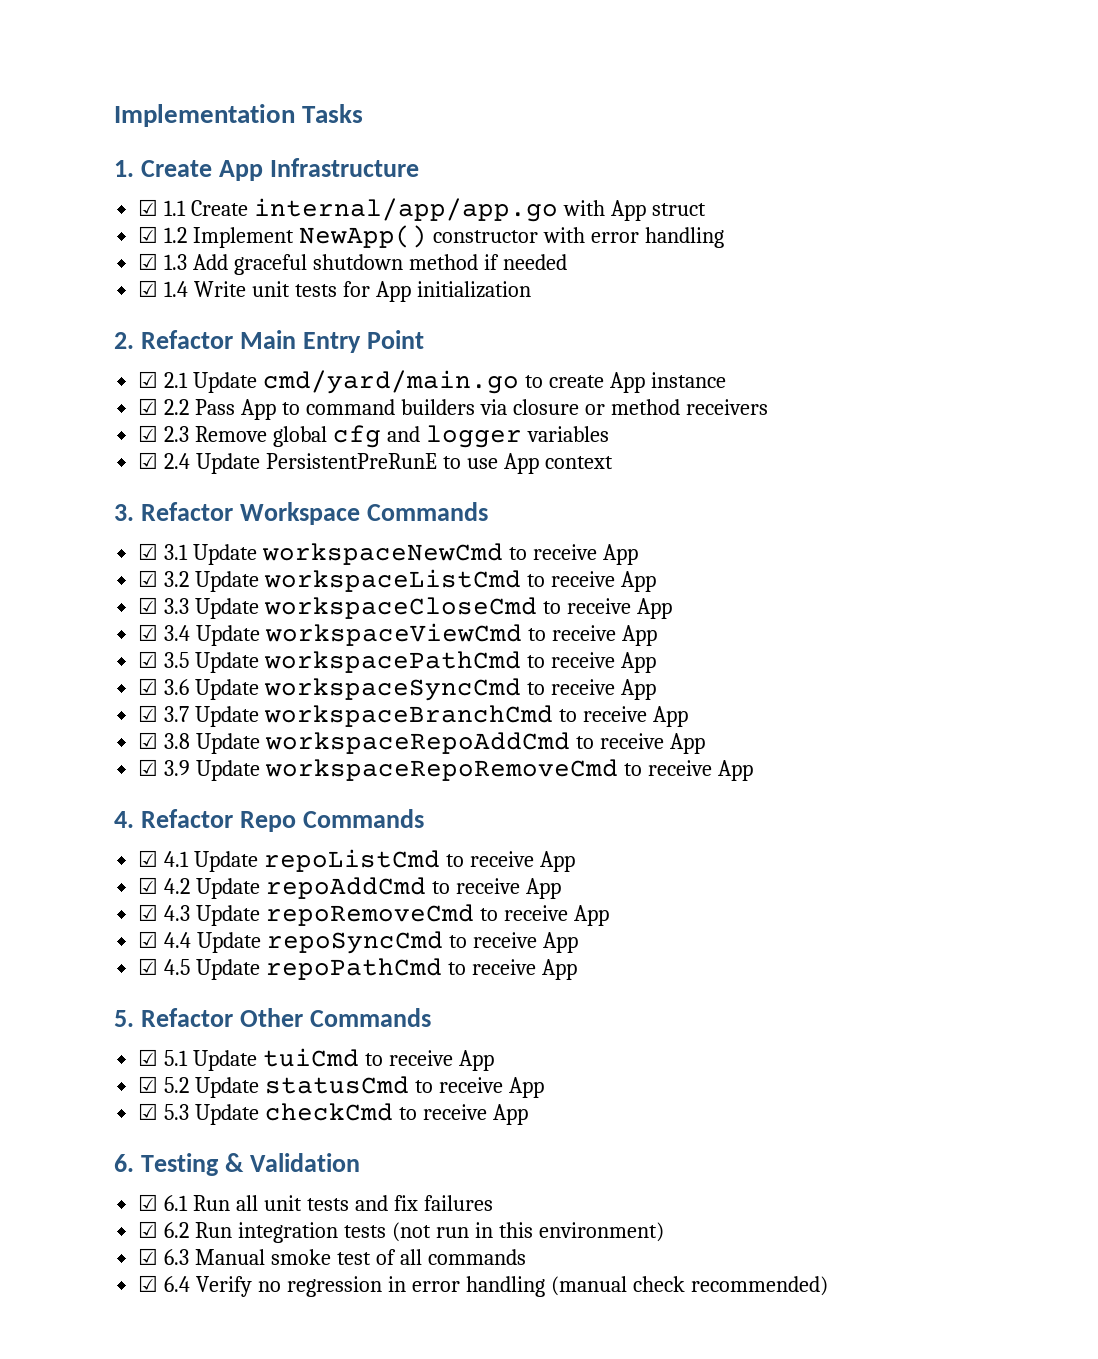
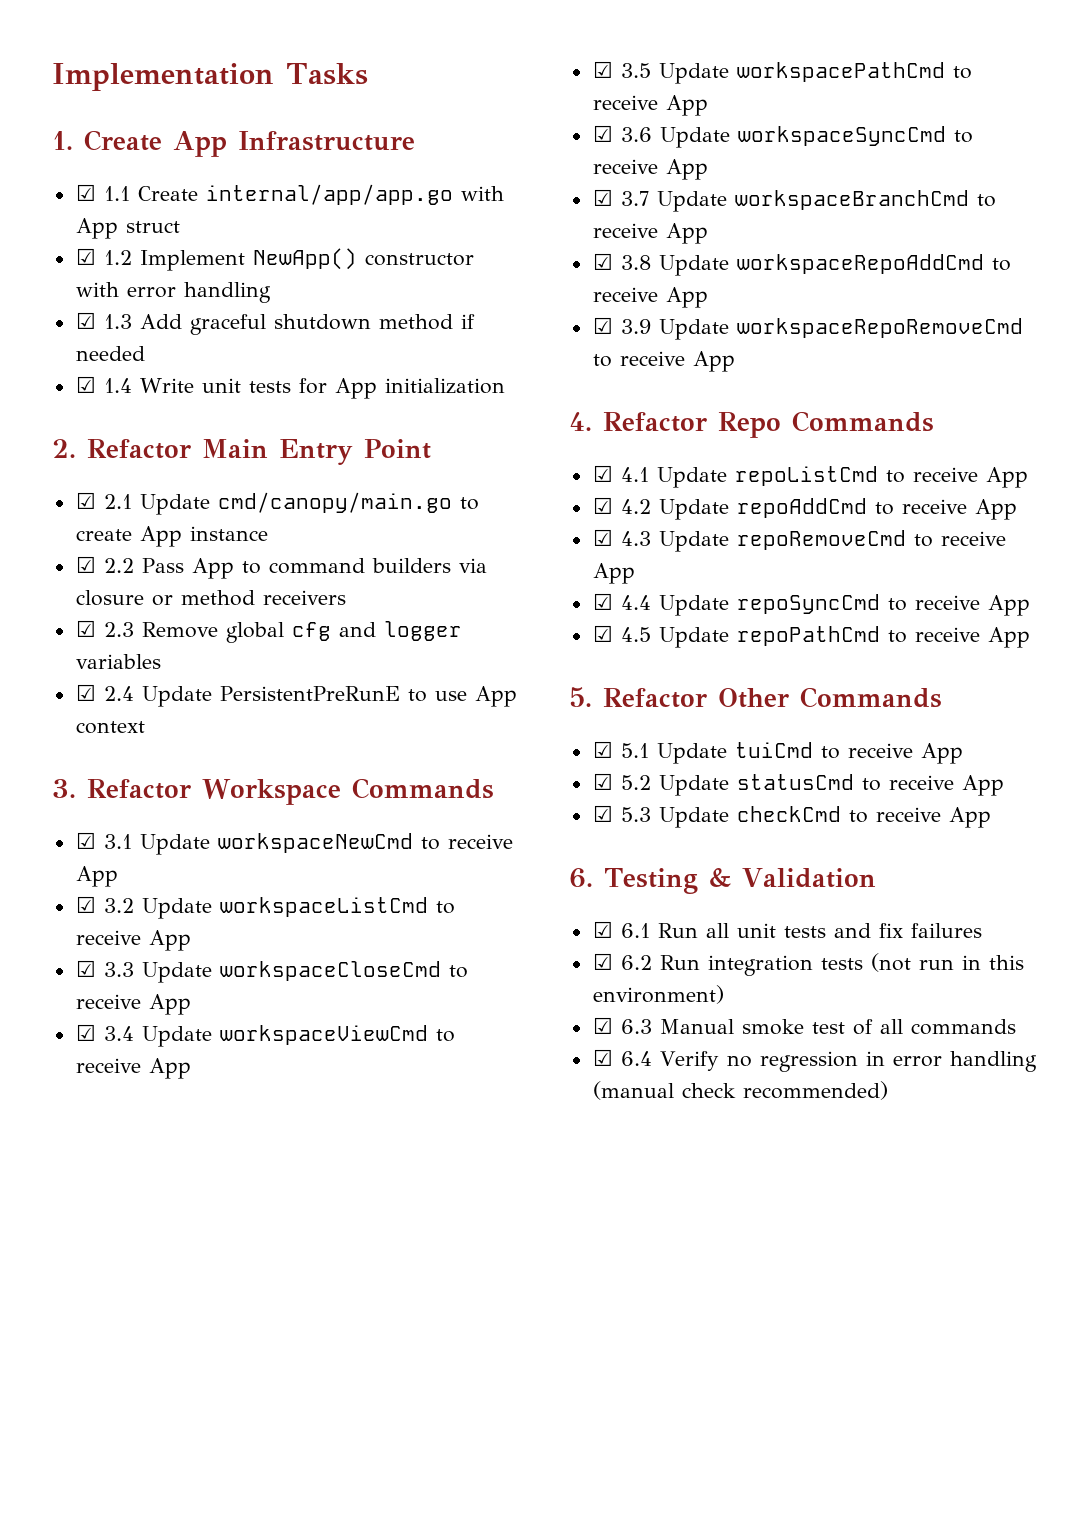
- ☑ 2.1 Update cmd/yard/main.go to create App instance
+ ☑ 2.1 Update cmd/canopy/main.go to create App instance

